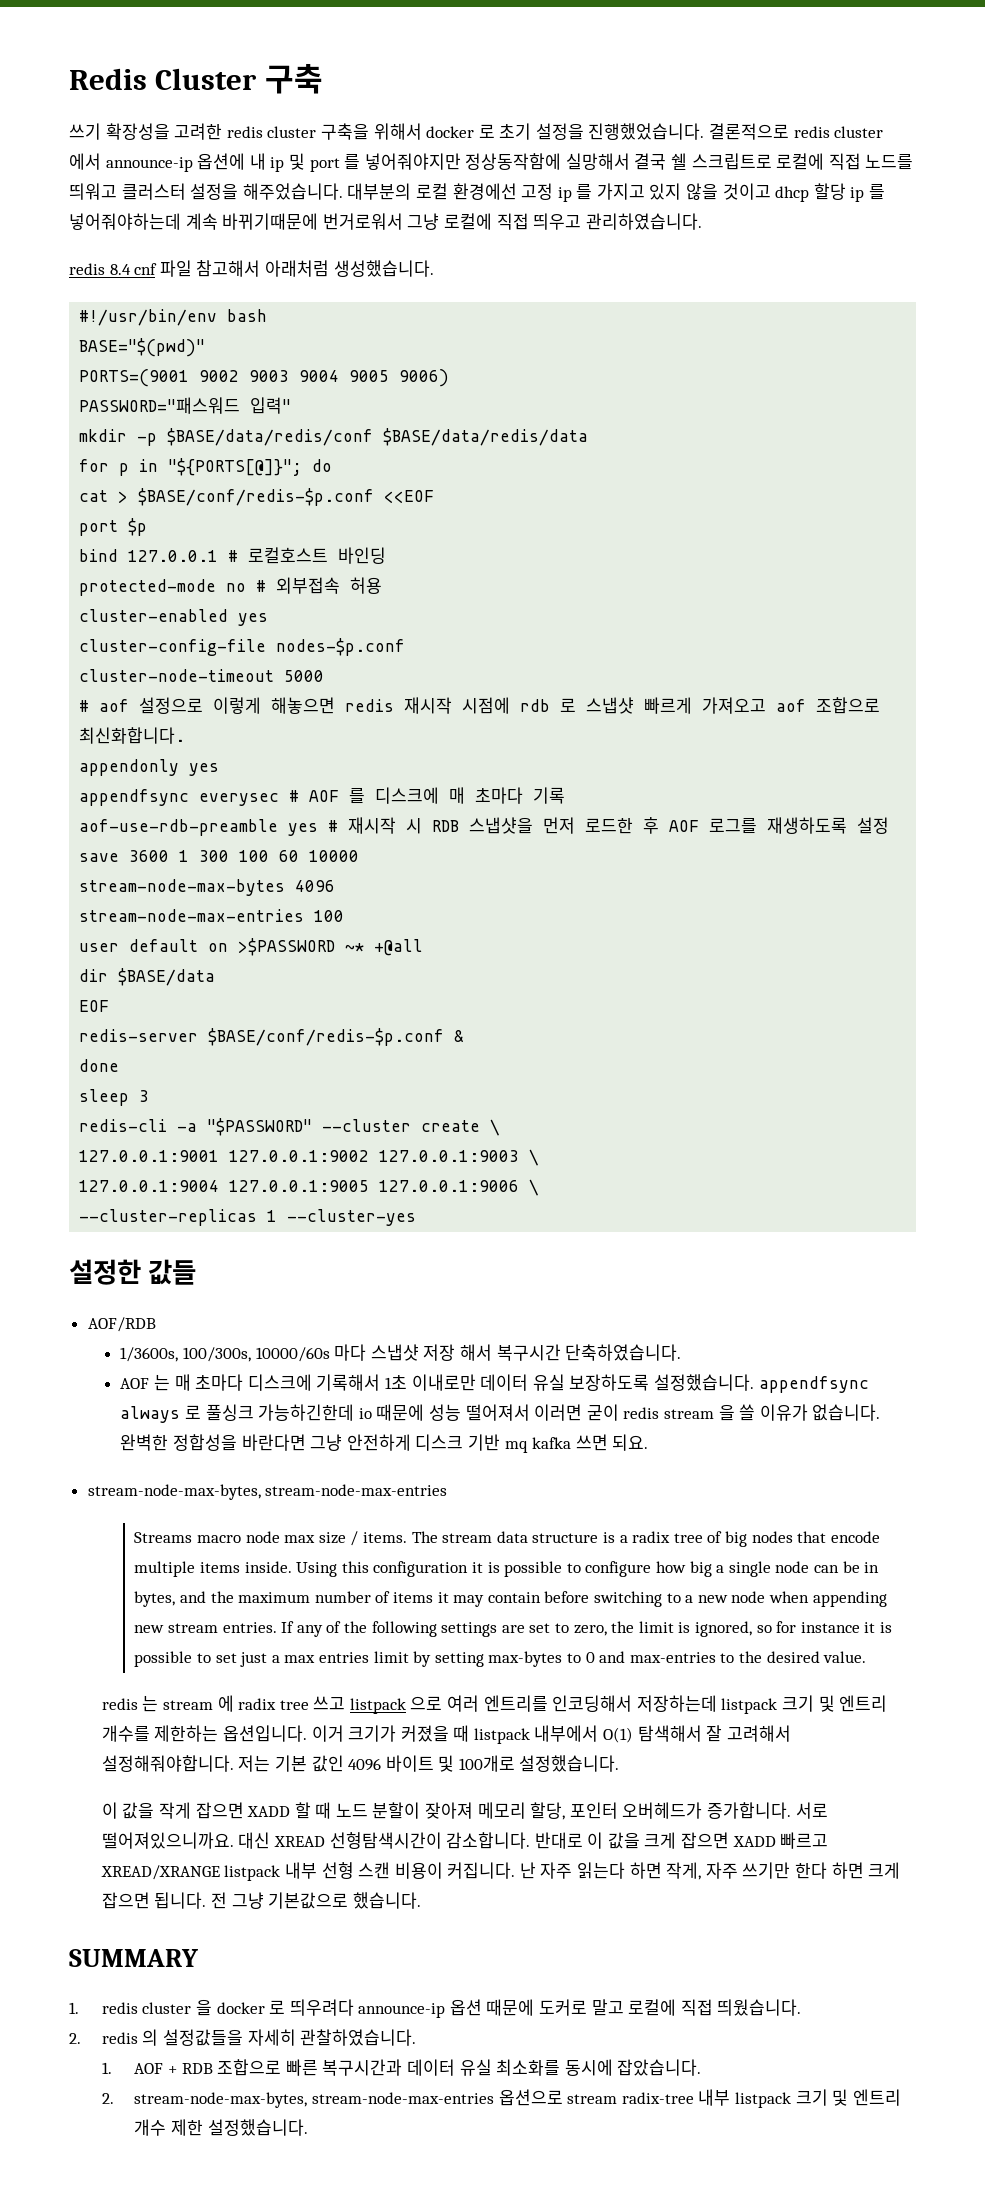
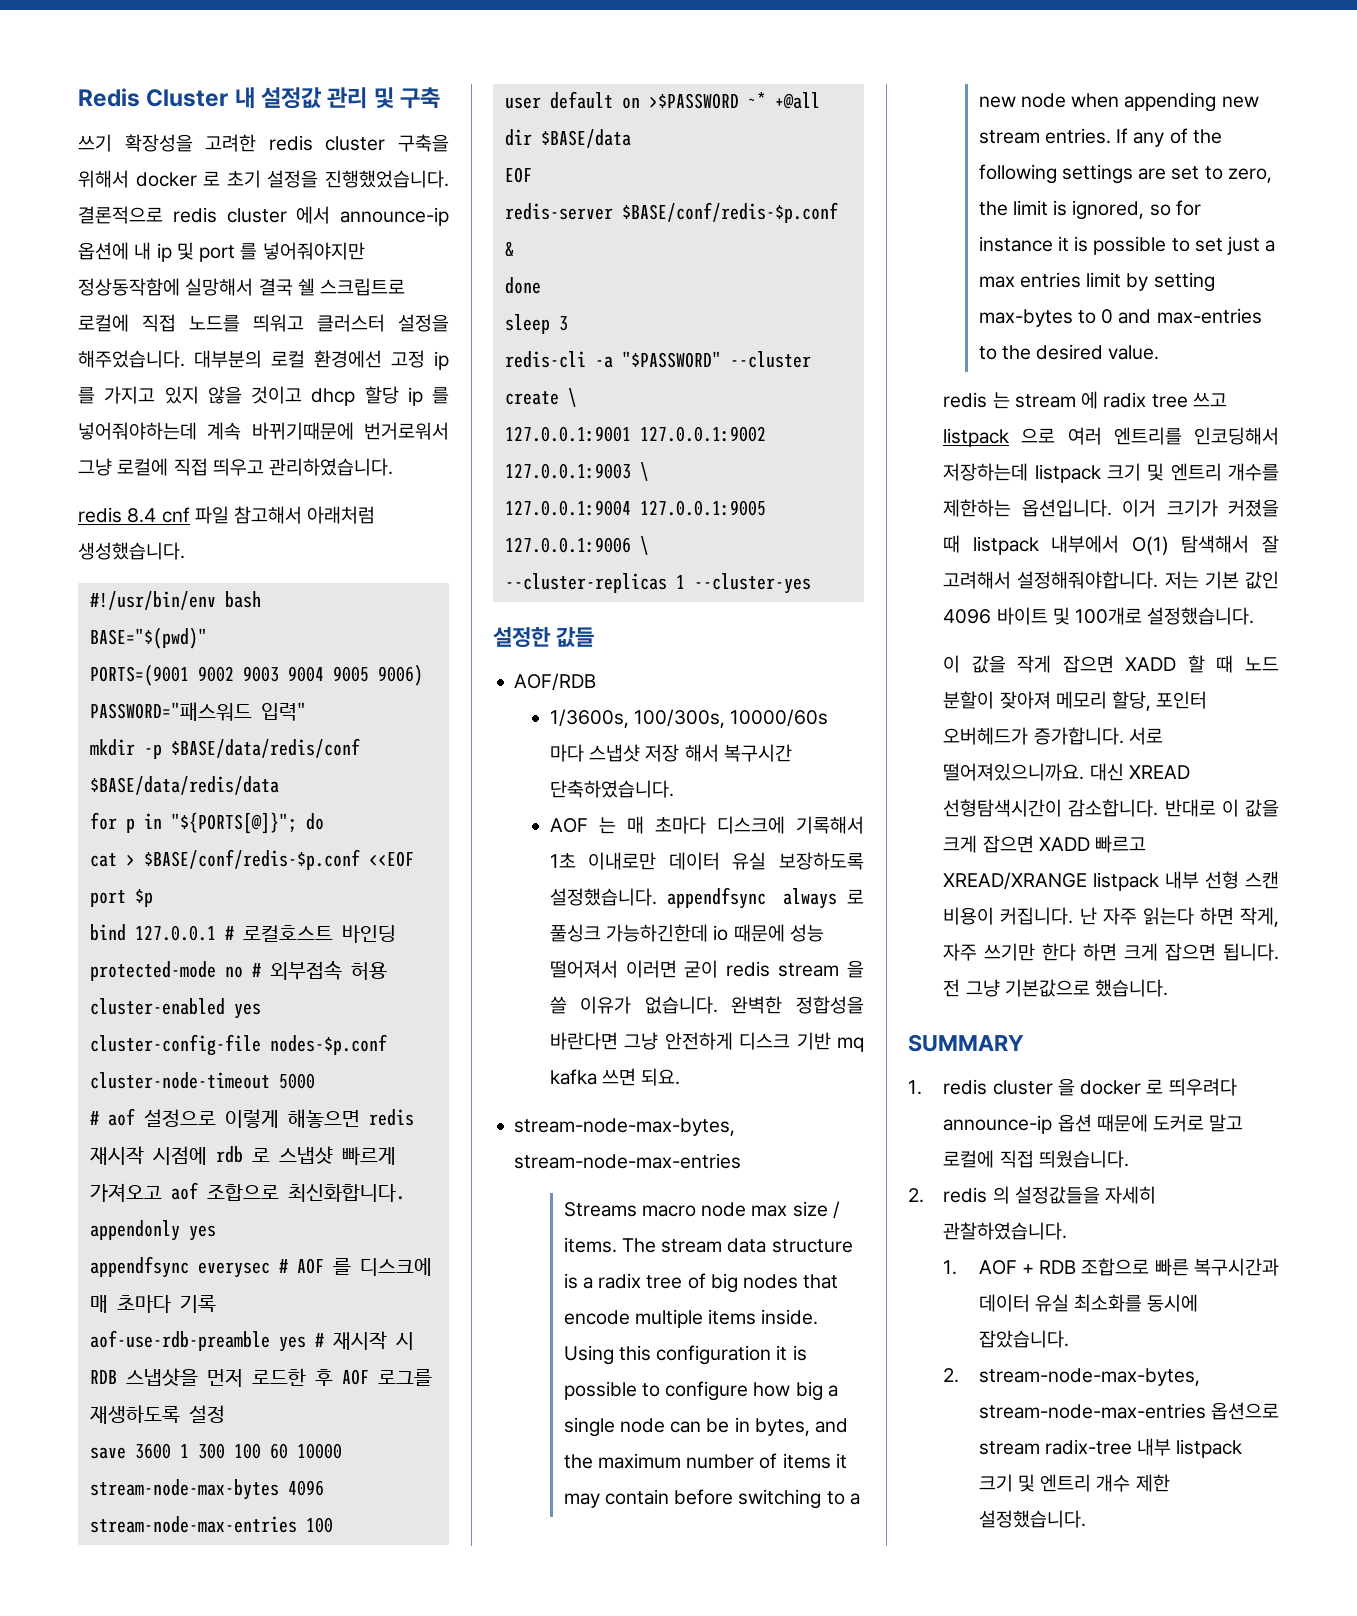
- Redis Cluster 구축
+ Redis Cluster 내 설정값 관리 및 구축

